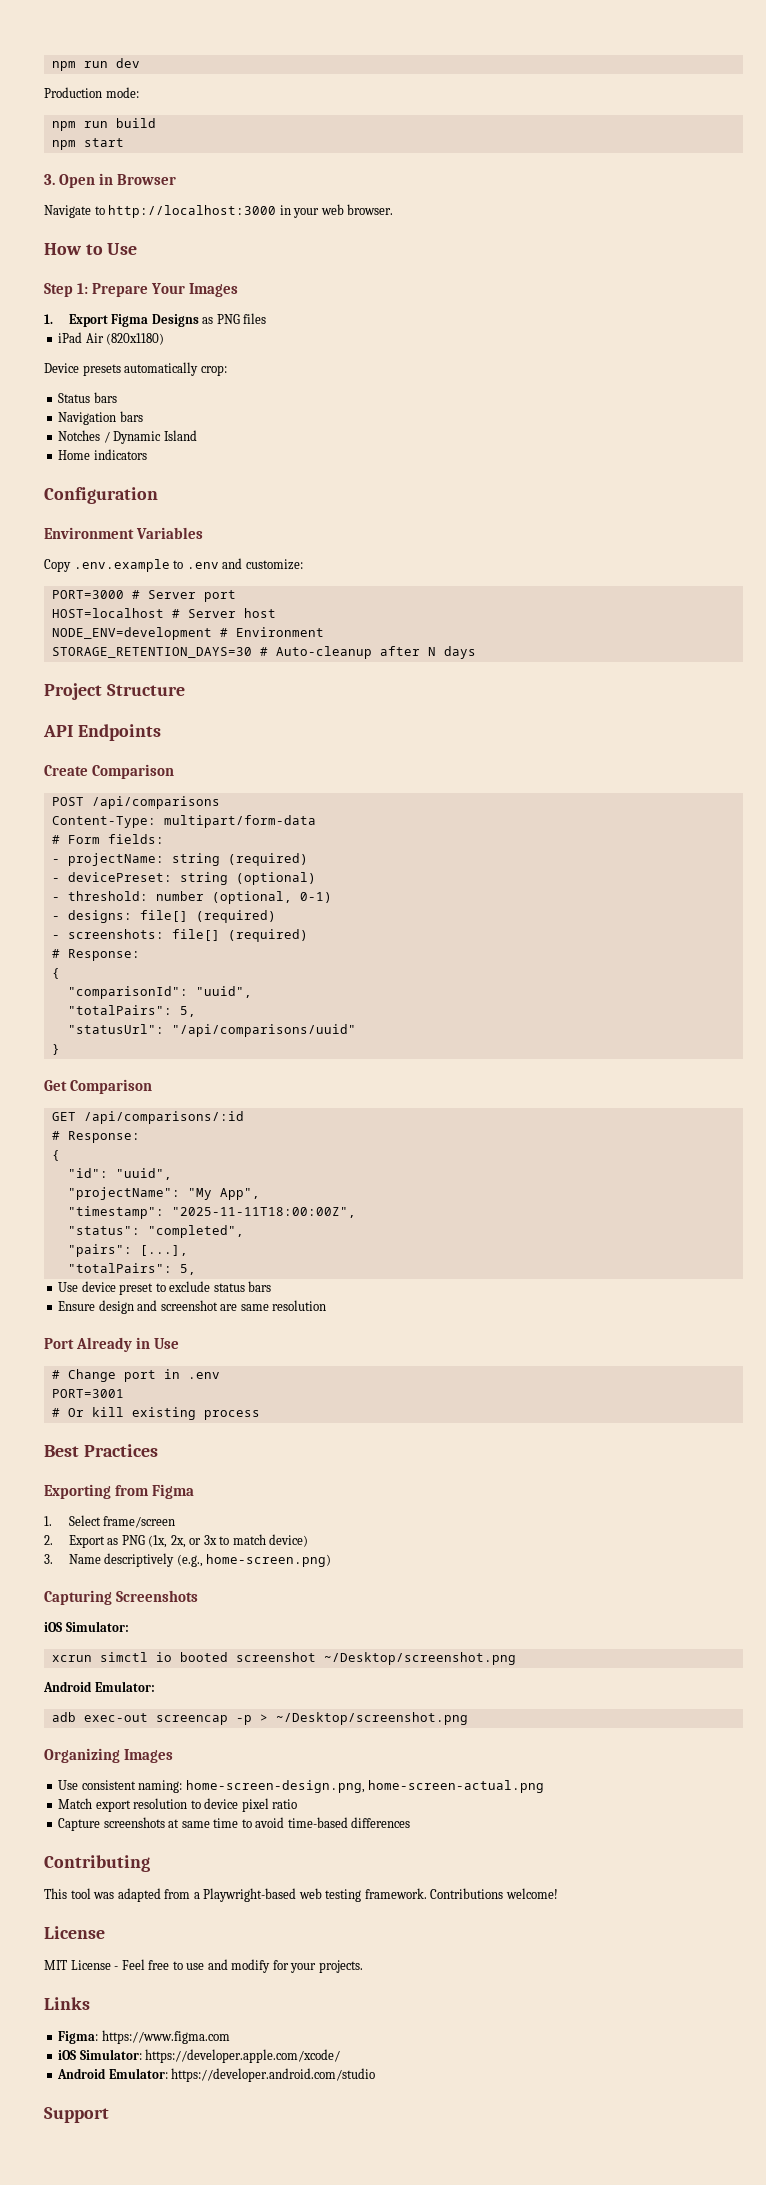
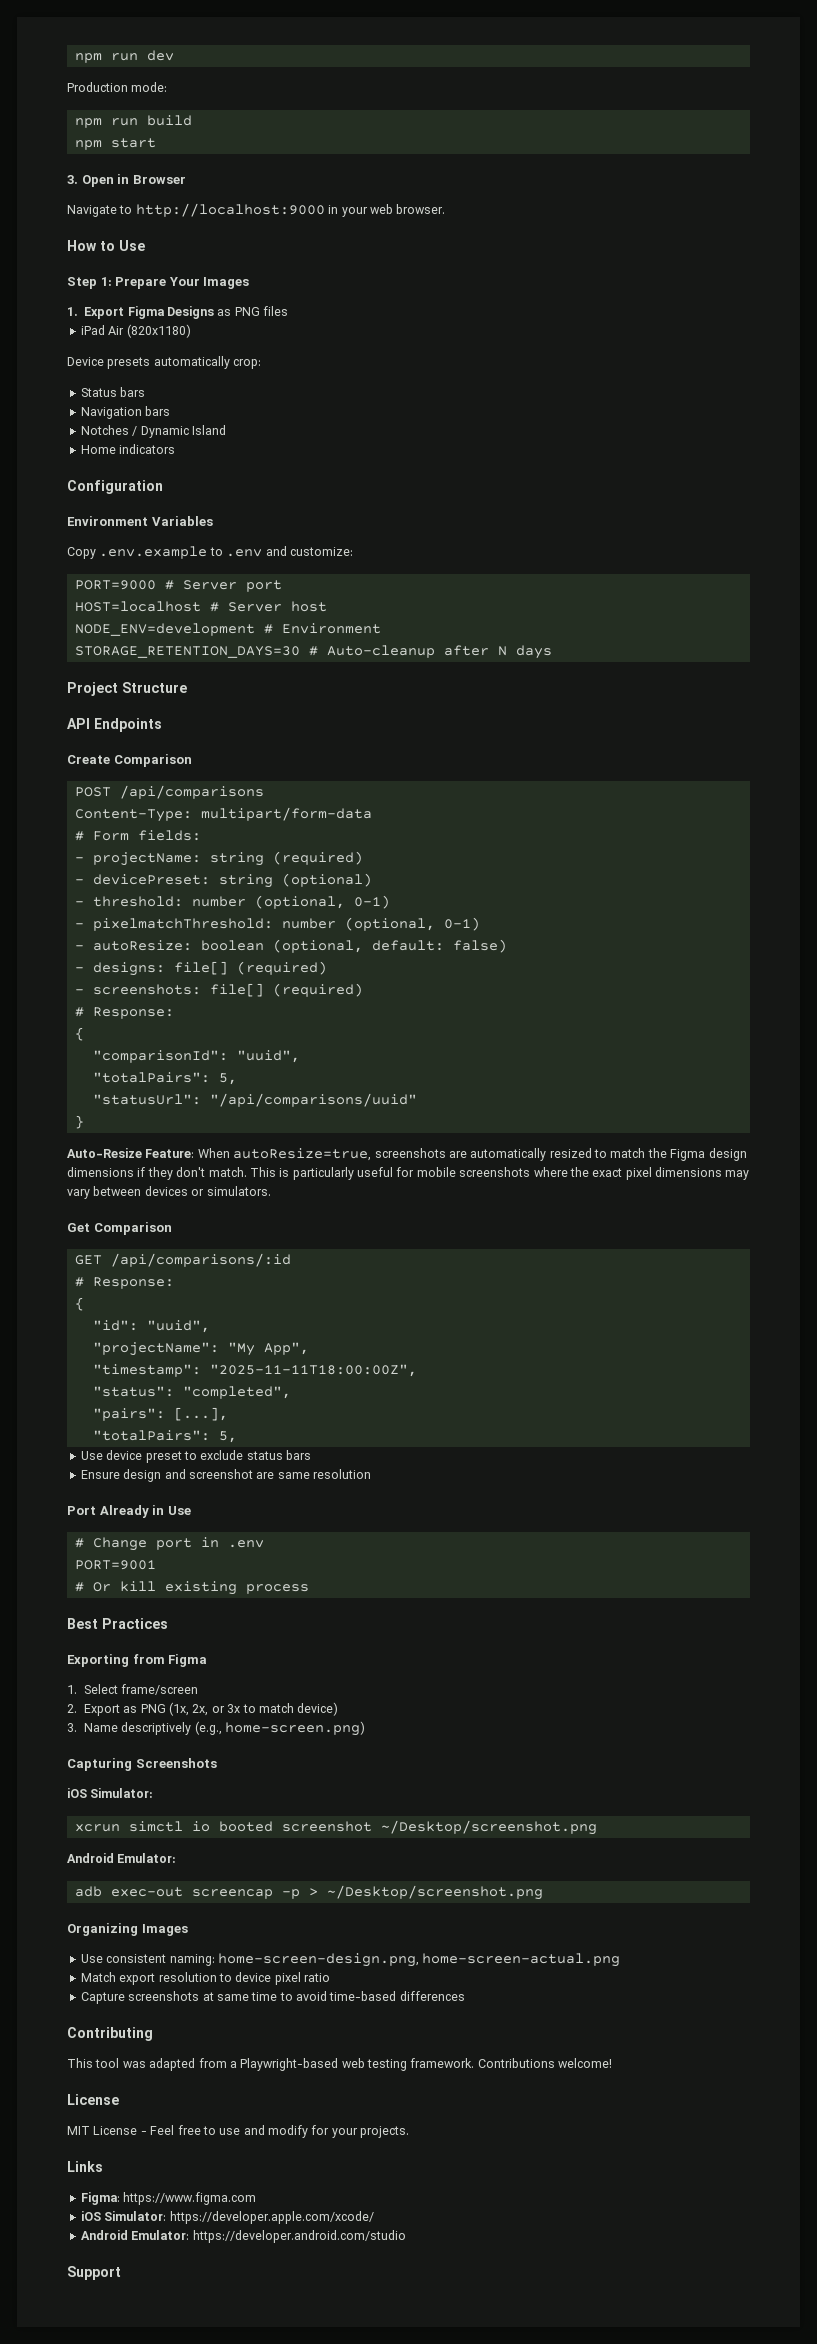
- Navigate to http://localhost:3000 in your web browser.
+ Navigate to http://localhost:9000 in your web browser.
- PORT=3000 # Server port
+ PORT=9000 # Server port
+ - pixelmatchThreshold: number (optional, 0-1)
+ - autoResize: boolean (optional, default: false)
+ Auto-Resize Feature: When autoResize=true, screenshots are automatically resized to match the Figma design dimensions if they don't match. This is particularly useful for mobile screenshots where the exact pixel dimensions may vary between devices or simulators.
- PORT=3001
+ PORT=9001

